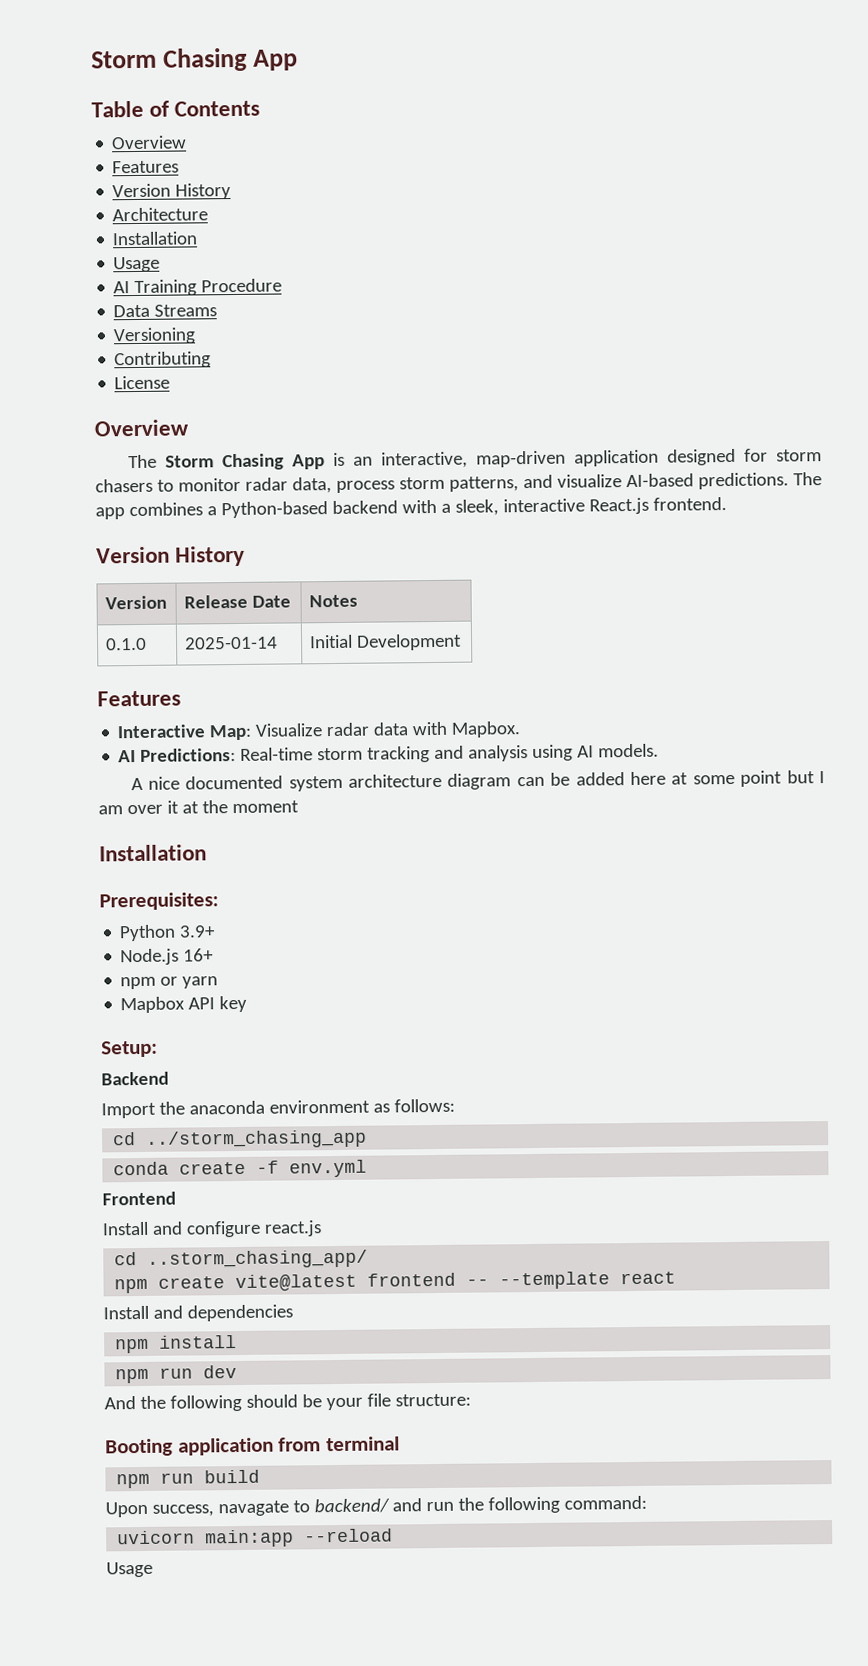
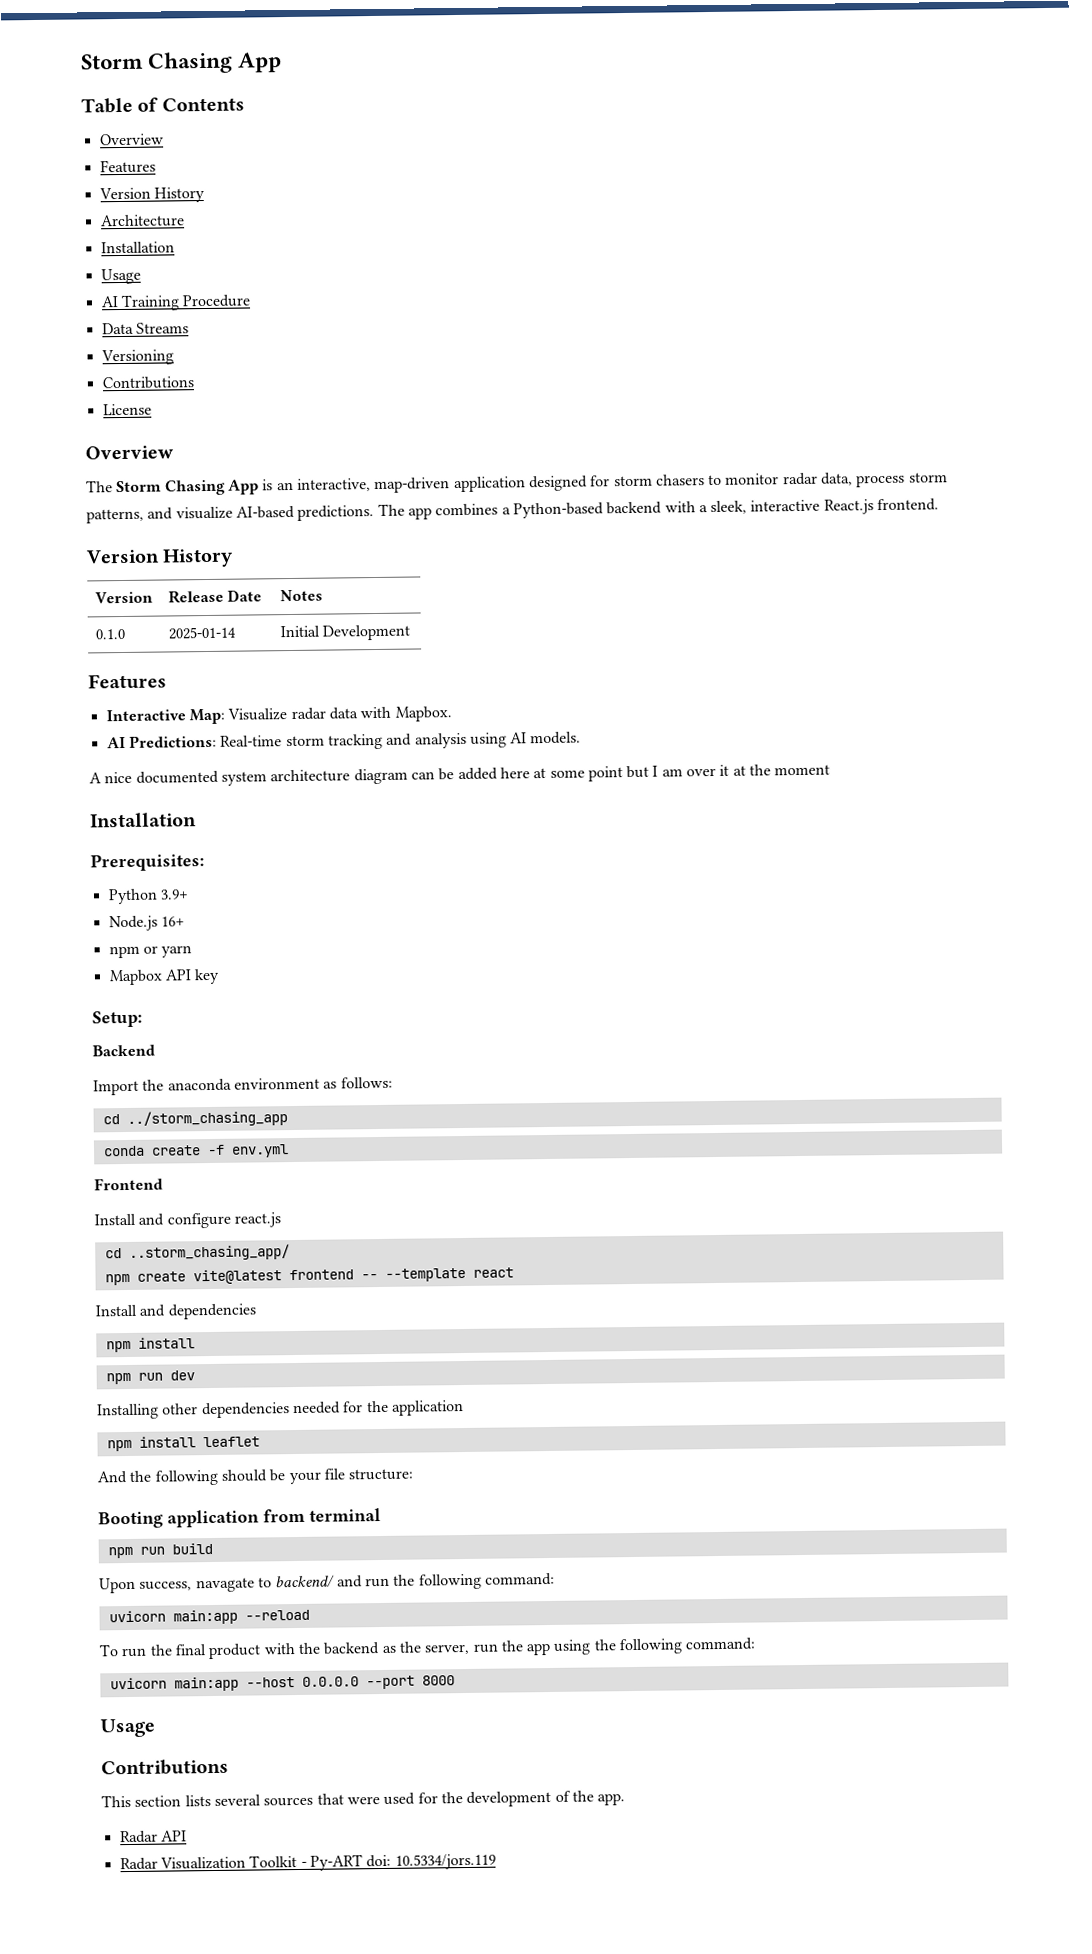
  Versioning
- Contributing
+ Contributions
+ Installing other dependencies needed for the application
+ npm install leaflet
  uvicorn main:app --reload
+ To run the final product with the backend as the server, run the app using the following command:
+ uvicorn main:app --host 0.0.0.0 --port 8000
  Usage
+ Contributions
+ This section lists several sources that were used for the development of the app.
+ Radar API
+ Radar Visualization Toolkit - Py-ART doi: 10.5334/jors.119

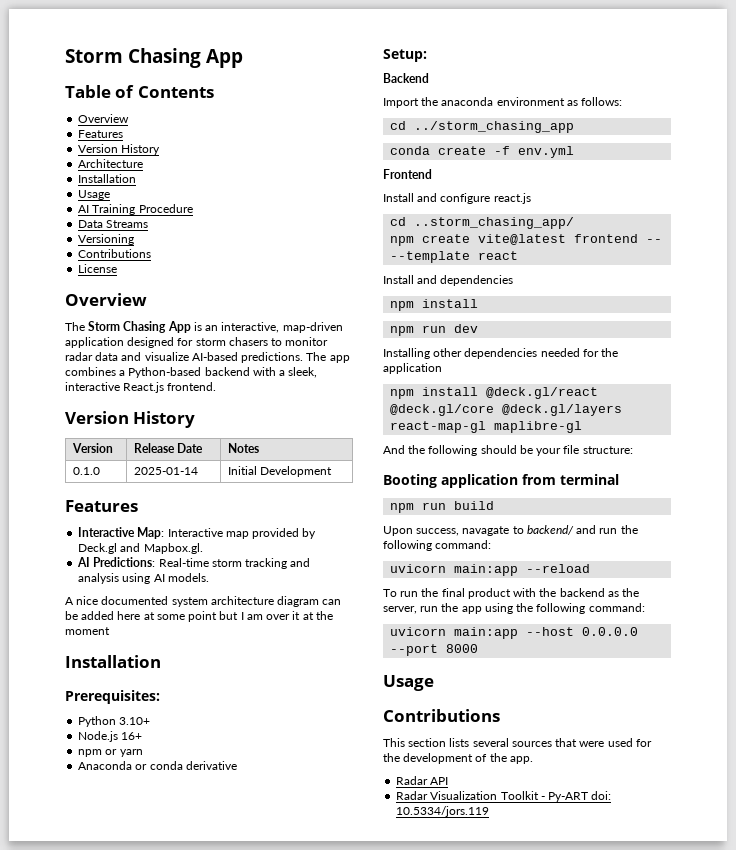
- The Storm Chasing App is an interactive, map-driven application designed for storm chasers to monitor radar data, process storm patterns, and visualize AI-based predictions.
+ The Storm Chasing App is an interactive, map-driven application designed for storm chasers to monitor radar data and visualize AI-based predictions.
- Interactive Map: Visualize radar data with Mapbox.
+ Interactive Map: Interactive map provided by Deck.gl and Mapbox.gl.
- Python 3.9+
+ Python 3.10+
- Mapbox API key
+ Anaconda or conda derivative
- npm install leaflet
+ npm install @deck.gl/react @deck.gl/core @deck.gl/layers react-map-gl maplibre-gl

